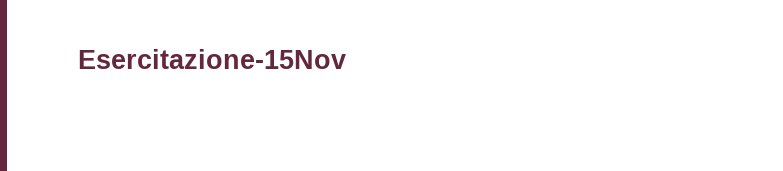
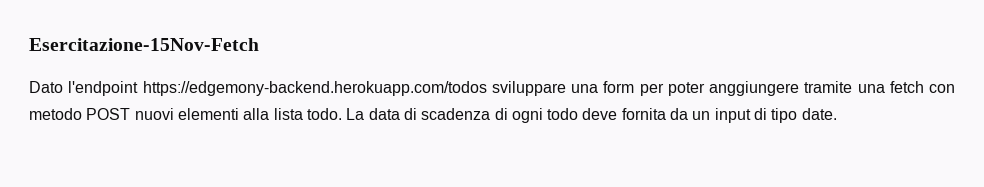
- Esercitazione-15Nov
+ Esercitazione-15Nov-Fetch
+ Dato l'endpoint https://edgemony-backend.herokuapp.com/todos sviluppare una form per poter anggiungere tramite una fetch con metodo POST nuovi elementi alla lista todo. La data di scadenza di ogni todo deve fornita da un input di tipo date.

